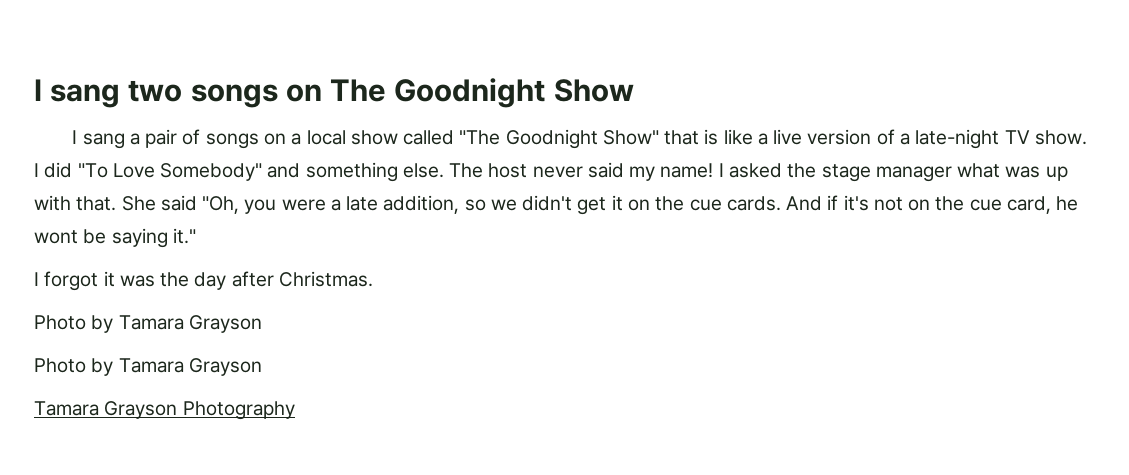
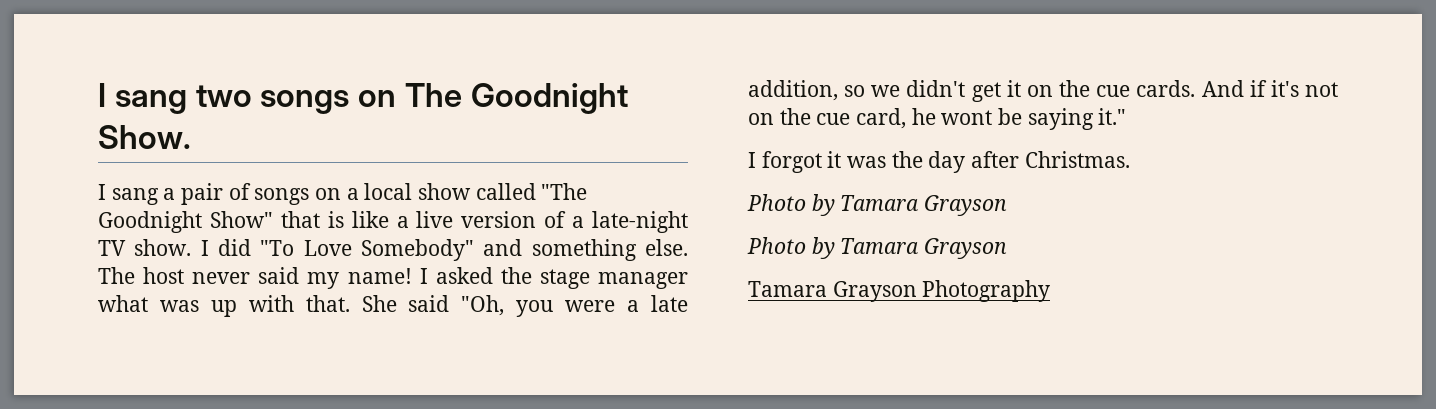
- I sang two songs on The Goodnight Show
+ I sang two songs on The Goodnight Show.

